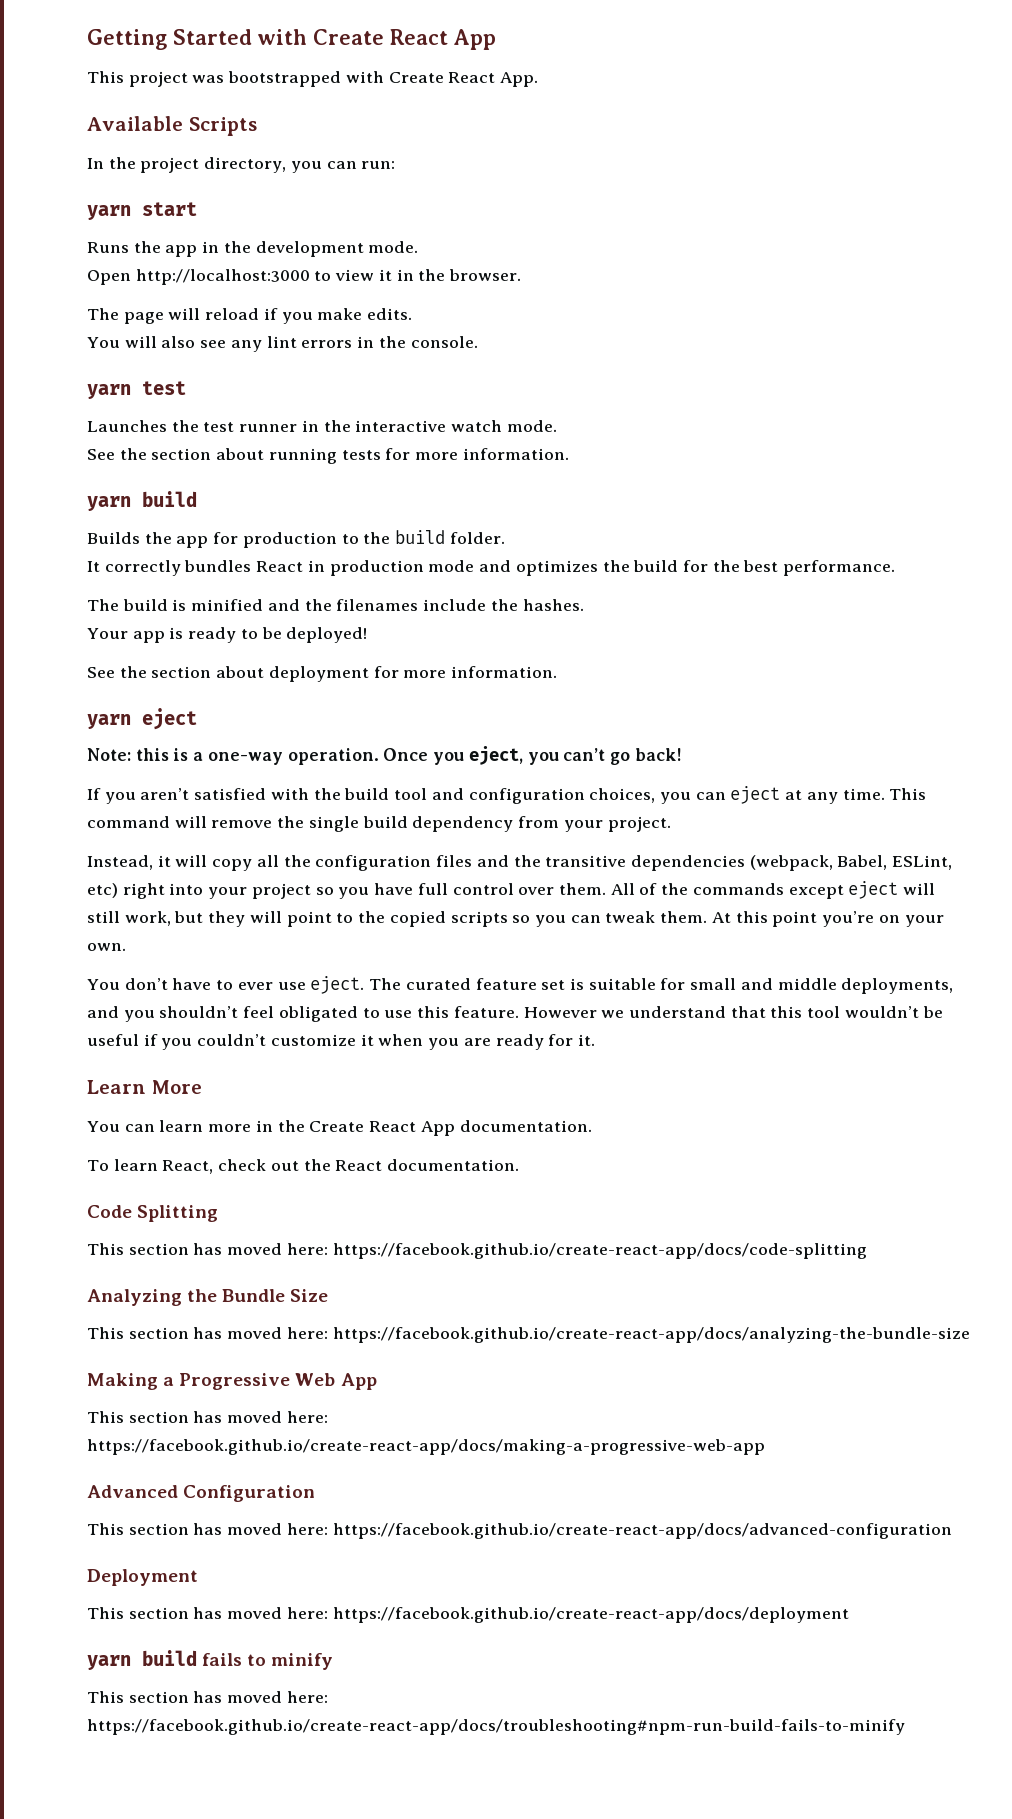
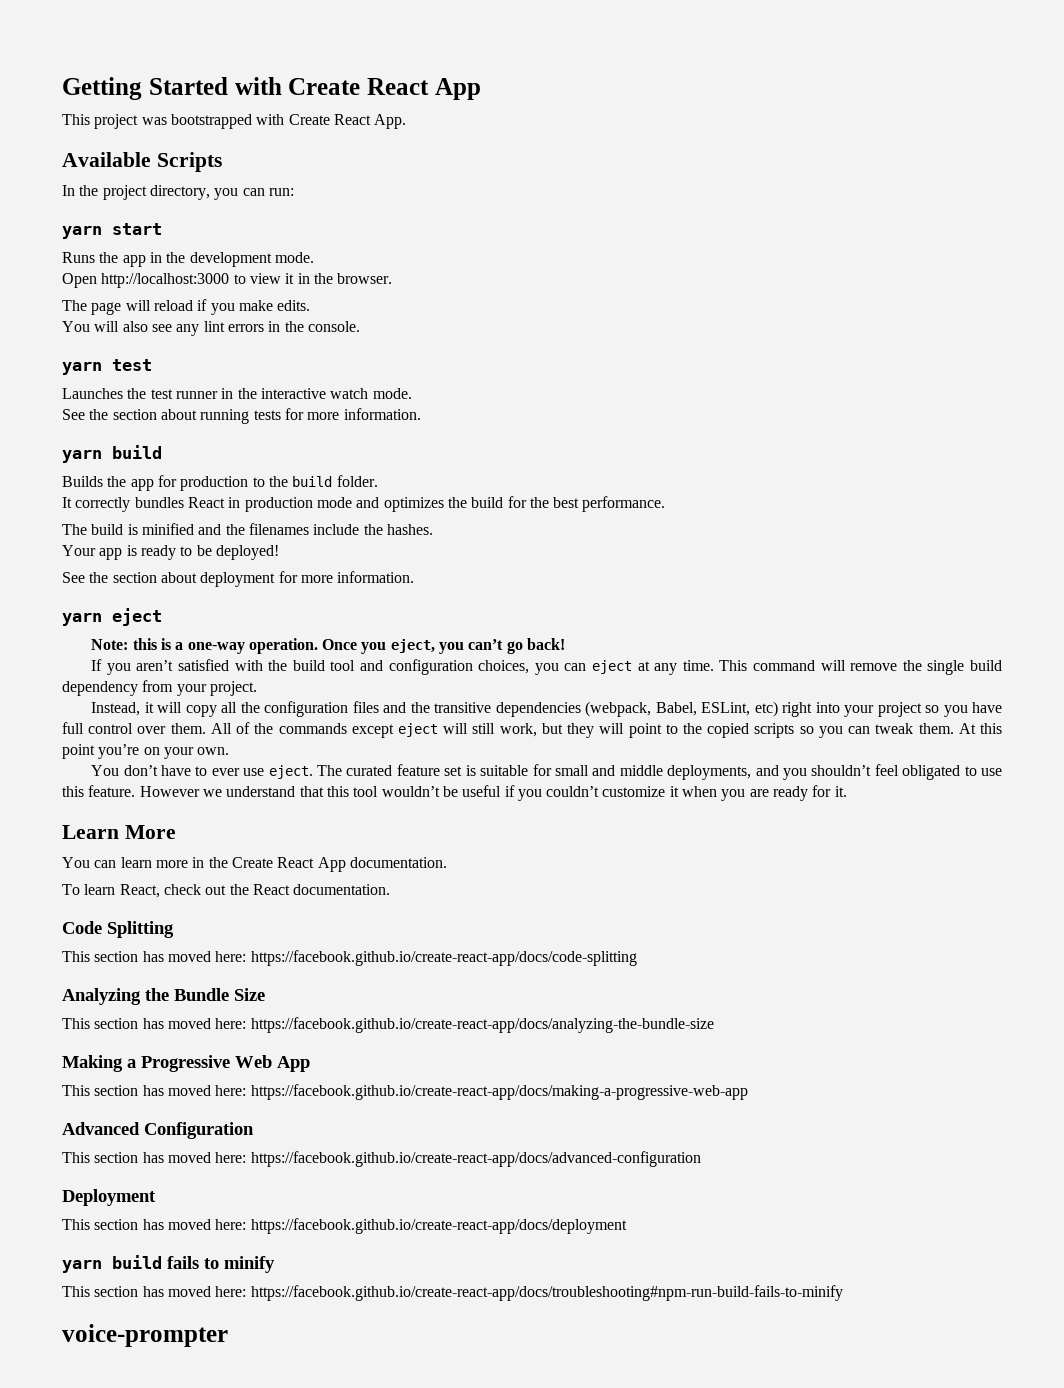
+ voice-prompter

